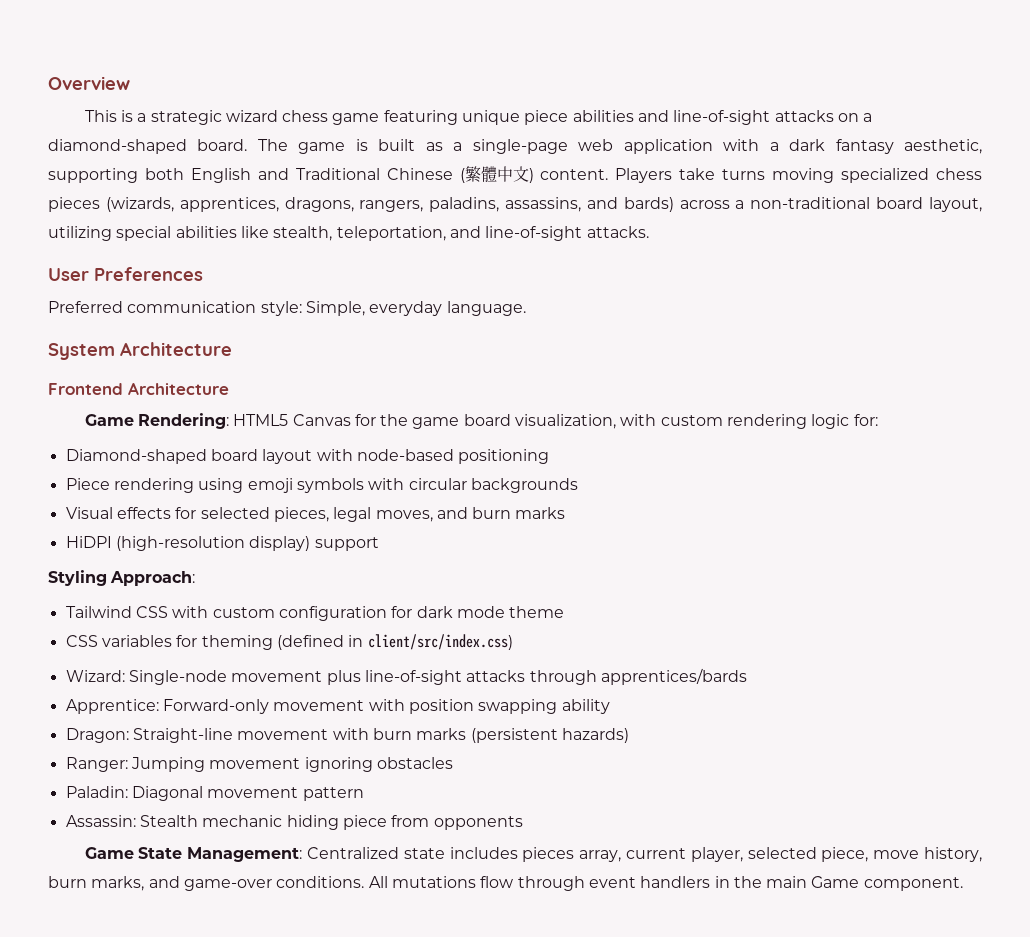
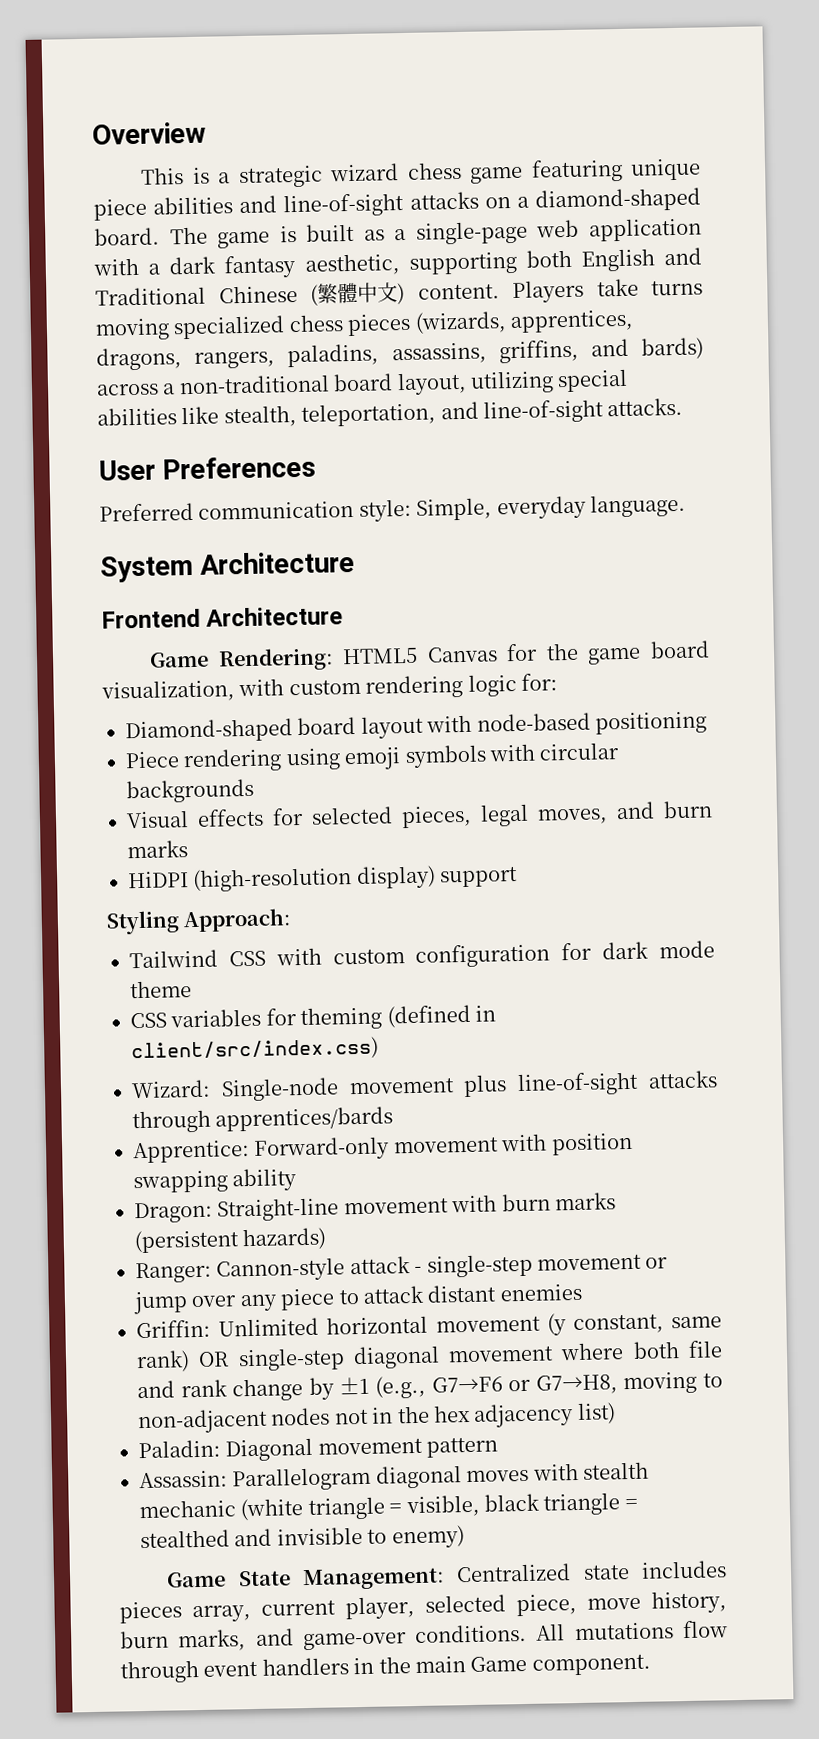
- Players take turns moving specialized chess pieces (wizards, apprentices, dragons, rangers, paladins, assassins, and bards) across a non-traditional board layout, utilizing special abilities like stealth, teleportation, and line-of-sight attacks.
+ Players take turns moving specialized chess pieces (wizards, apprentices, dragons, rangers, paladins, assassins, griffins, and bards) across a non-traditional board layout, utilizing special abilities like stealth, teleportation, and line-of-sight attacks.
- Ranger: Jumping movement ignoring obstacles
+ Ranger: Cannon-style attack - single-step movement or jump over any piece to attack distant enemies
+ Griffin: Unlimited horizontal movement (y constant, same rank) OR single-step diagonal movement where both file and rank change by ±1 (e.g., G7→F6 or G7→H8, moving to non-adjacent nodes not in the hex adjacency list)
- Assassin: Stealth mechanic hiding piece from opponents
+ Assassin: Parallelogram diagonal moves with stealth mechanic (white triangle = visible, black triangle = stealthed and invisible to enemy)

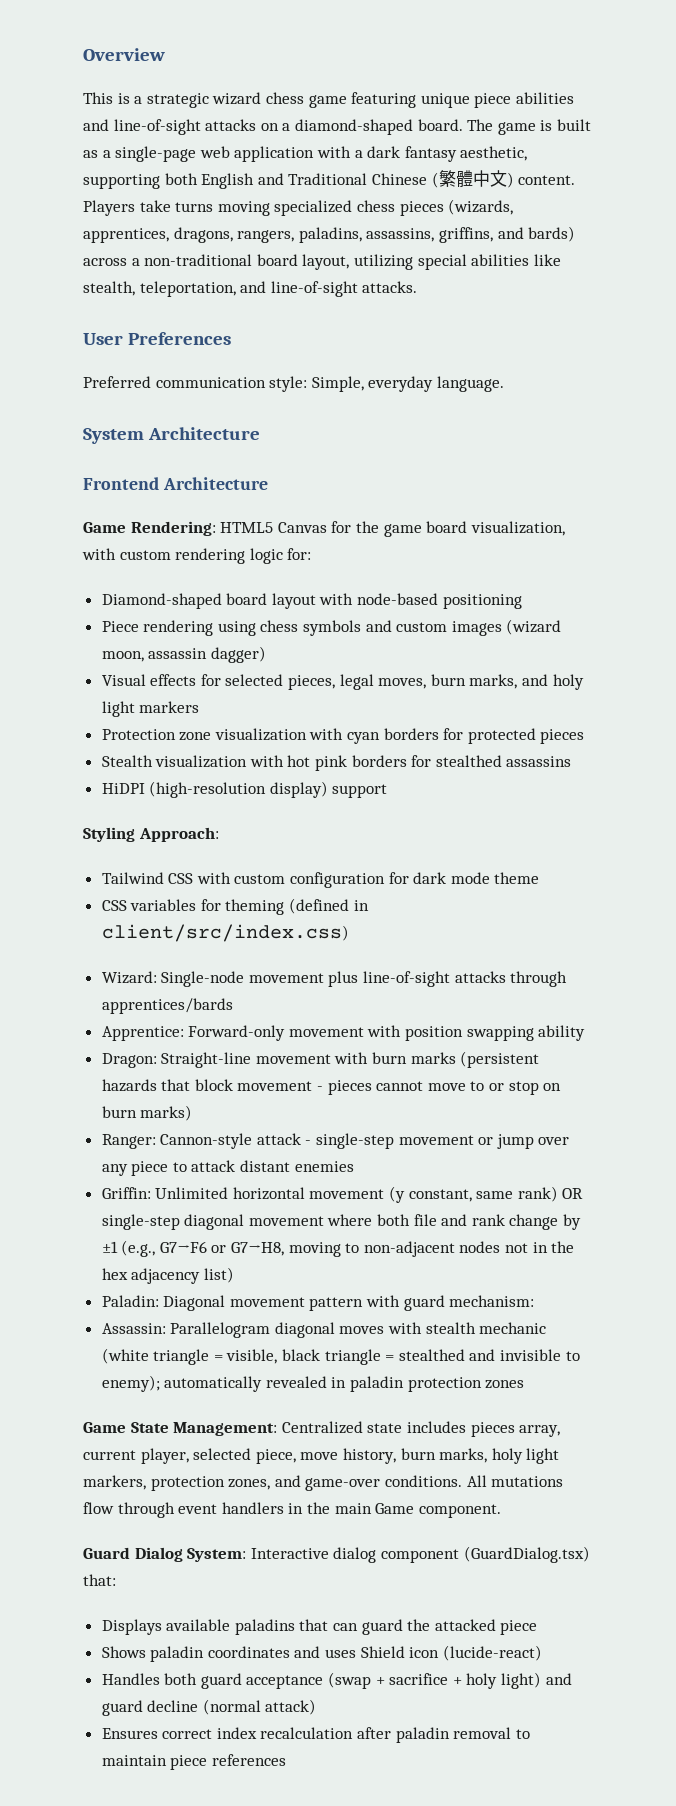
- Piece rendering using emoji symbols with circular backgrounds
+ Piece rendering using chess symbols and custom images (wizard moon, assassin dagger)
- Visual effects for selected pieces, legal moves, and burn marks
+ Visual effects for selected pieces, legal moves, burn marks, and holy light markers
+ Protection zone visualization with cyan borders for protected pieces
+ Stealth visualization with hot pink borders for stealthed assassins
- Dragon: Straight-line movement with burn marks (persistent hazards)
+ Dragon: Straight-line movement with burn marks (persistent hazards that block movement - pieces cannot move to or stop on burn marks)
- Paladin: Diagonal movement pattern
+ Paladin: Diagonal movement pattern with guard mechanism:
- Assassin: Parallelogram diagonal moves with stealth mechanic (white triangle = visible, black triangle = stealthed and invisible to enemy)
+ Assassin: Parallelogram diagonal moves with stealth mechanic (white triangle = visible, black triangle = stealthed and invisible to enemy); automatically revealed in paladin protection zones
- Game State Management: Centralized state includes pieces array, current player, selected piece, move history, burn marks, and game-over conditions.
+ Game State Management: Centralized state includes pieces array, current player, selected piece, move history, burn marks, holy light markers, protection zones, and game-over conditions.
+ Guard Dialog System: Interactive dialog component (GuardDialog.tsx) that:
+ Displays available paladins that can guard the attacked piece
+ Shows paladin coordinates and uses Shield icon (lucide-react)
+ Handles both guard acceptance (swap + sacrifice + holy light) and guard decline (normal attack)
+ Ensures correct index recalculation after paladin removal to maintain piece references

